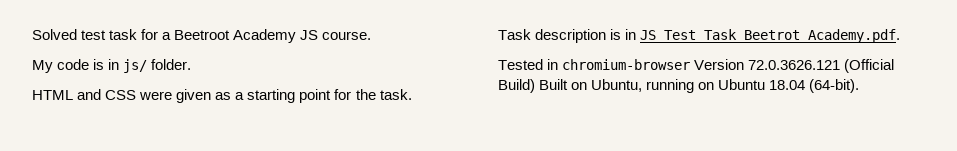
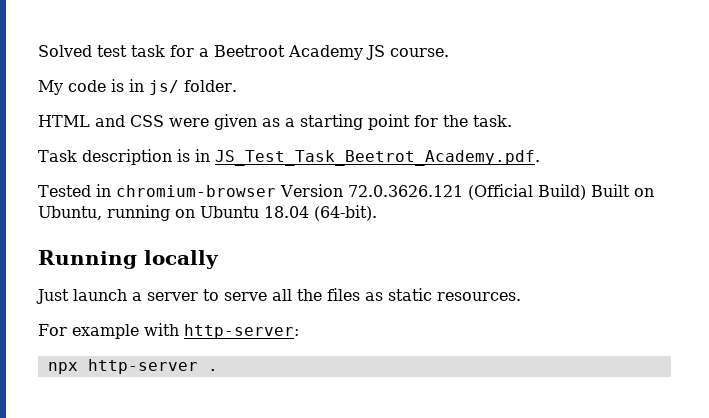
+ Running locally
+ Just launch a server to serve all the files as static resources.
+ For example with http-server:
+ npx http-server .

